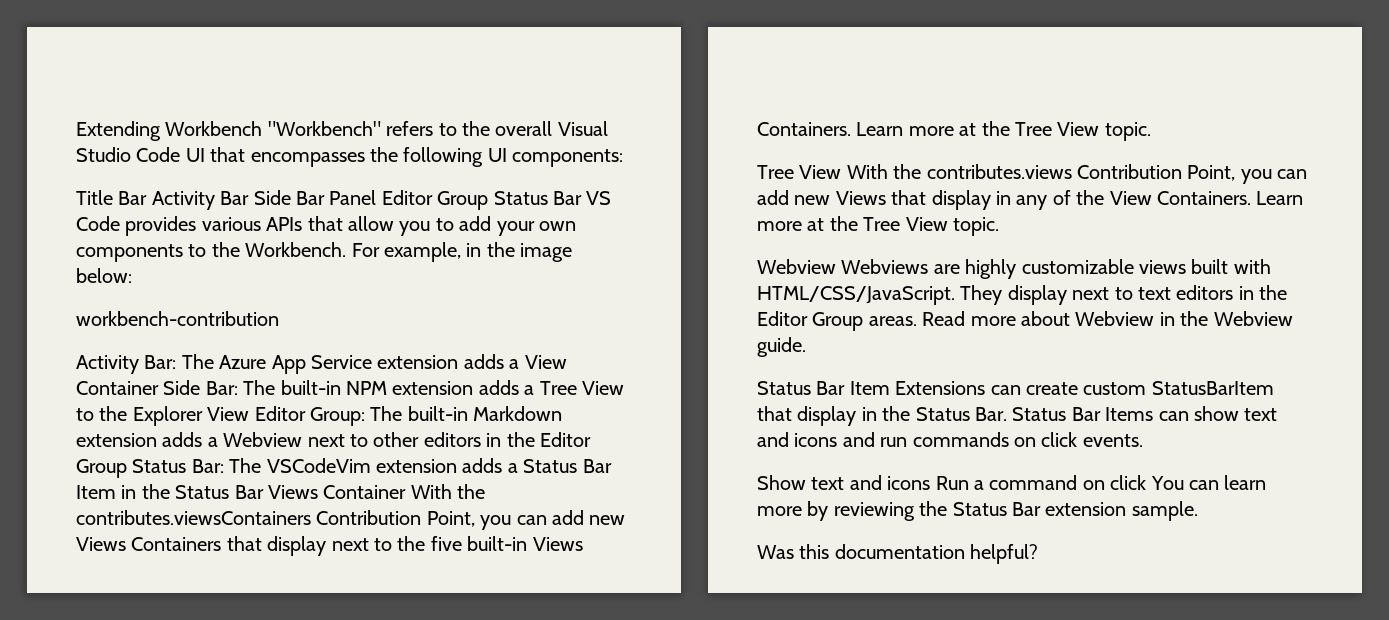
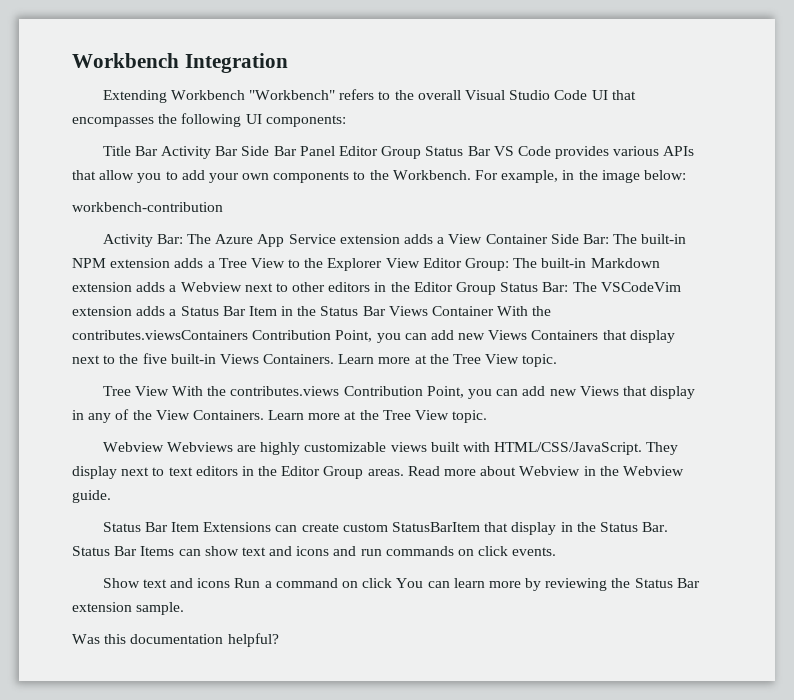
+ Workbench Integration

